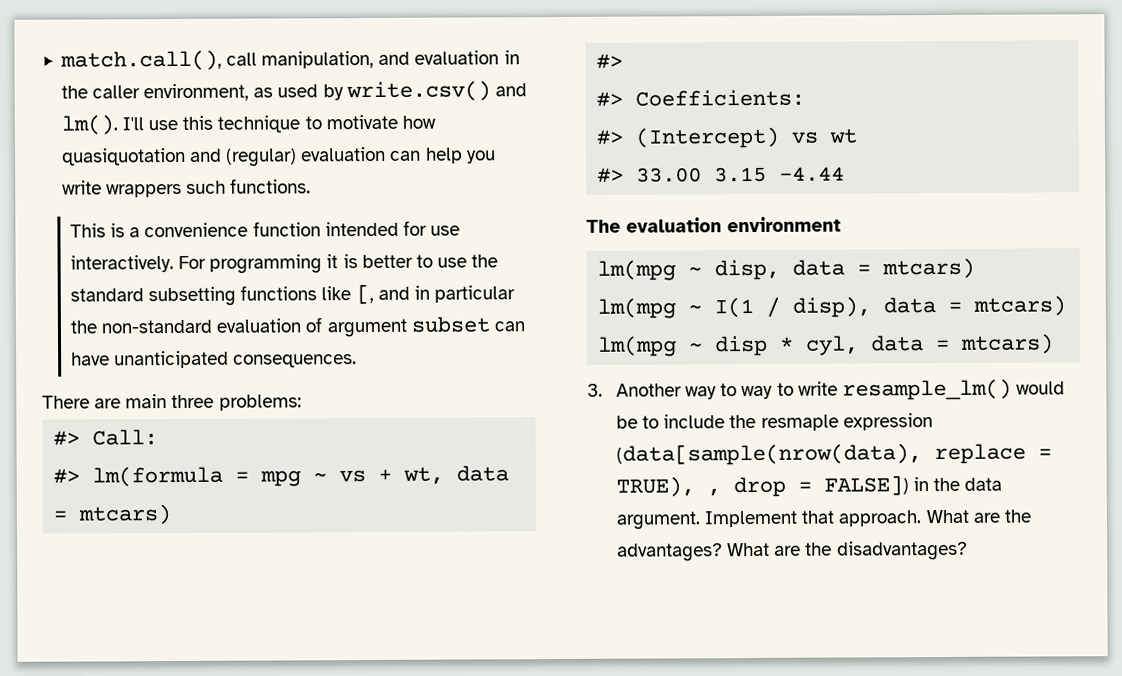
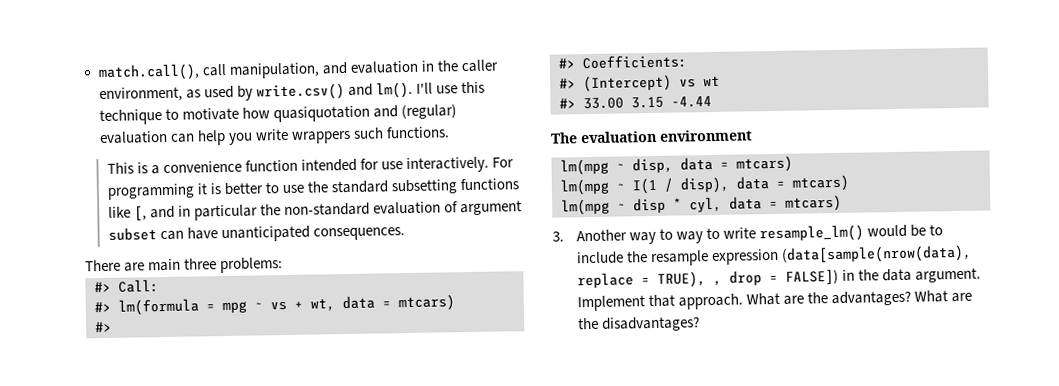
- 3. Another way to way to write resample_lm() would be to include the resmaple expression (data[sample(nrow(data), replace = TRUE), , drop = FALSE]) in the data argument.
+ 3. Another way to way to write resample_lm() would be to include the resample expression (data[sample(nrow(data), replace = TRUE), , drop = FALSE]) in the data argument.

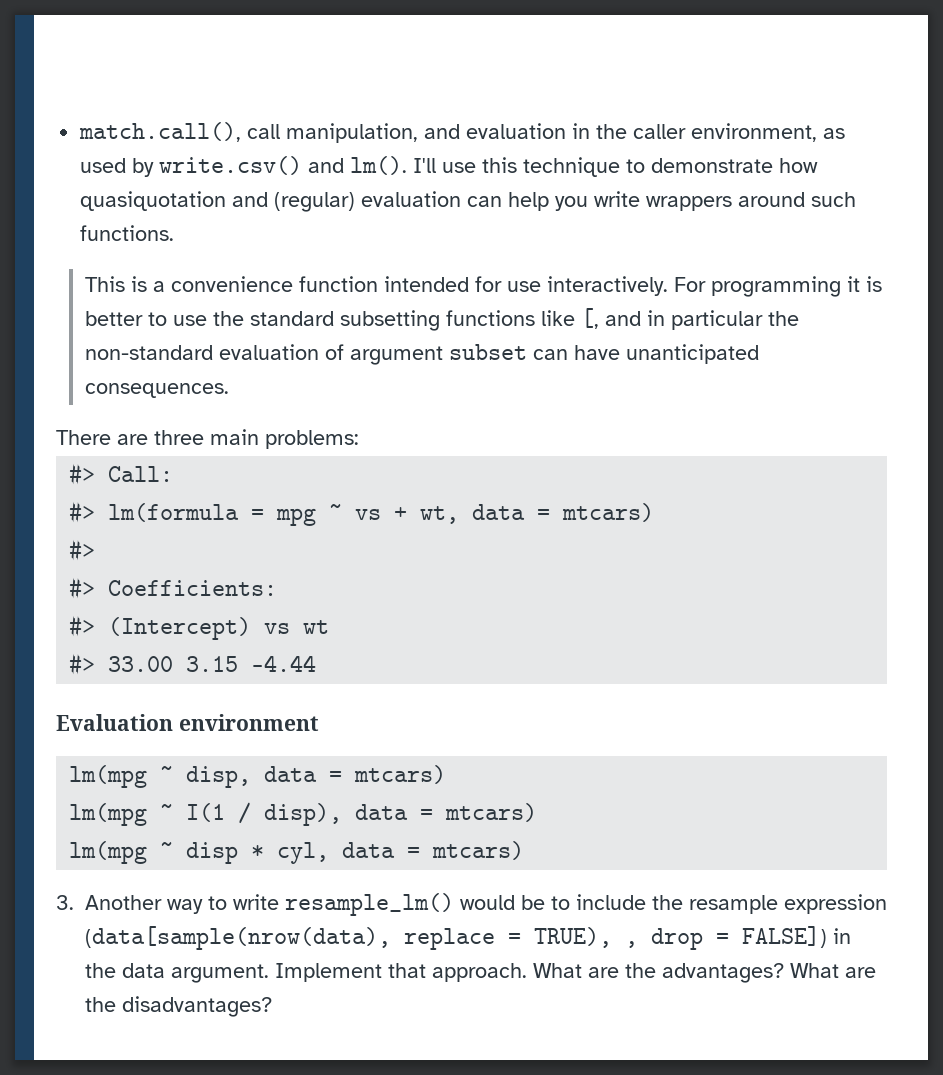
- I'll use this technique to motivate how quasiquotation and (regular) evaluation can help you write wrappers such functions.
+ I'll use this technique to demonstrate how quasiquotation and (regular) evaluation can help you write wrappers around such functions.
- There are main three problems:
+ There are three main problems:
- The evaluation environment
+ Evaluation environment
- 3. Another way to way to write resample_lm() would be to include the resample expression (data[sample(nrow(data), replace = TRUE), , drop = FALSE]) in the data argument.
+ 3. Another way to write resample_lm() would be to include the resample expression (data[sample(nrow(data), replace = TRUE), , drop = FALSE]) in the data argument.

